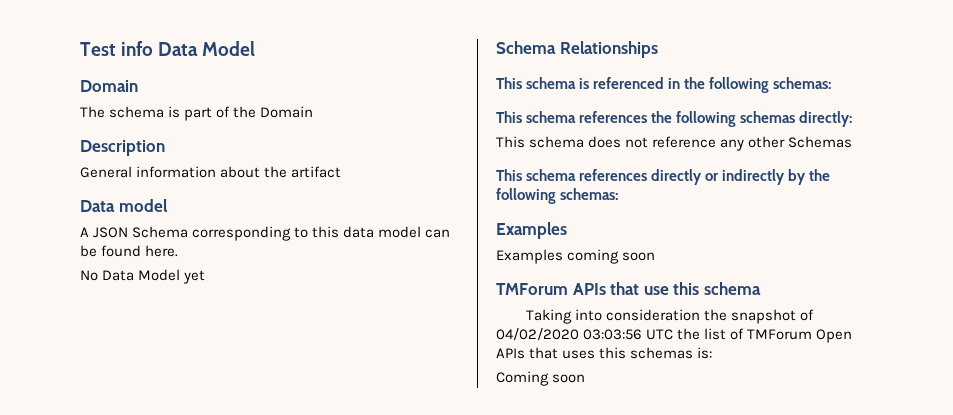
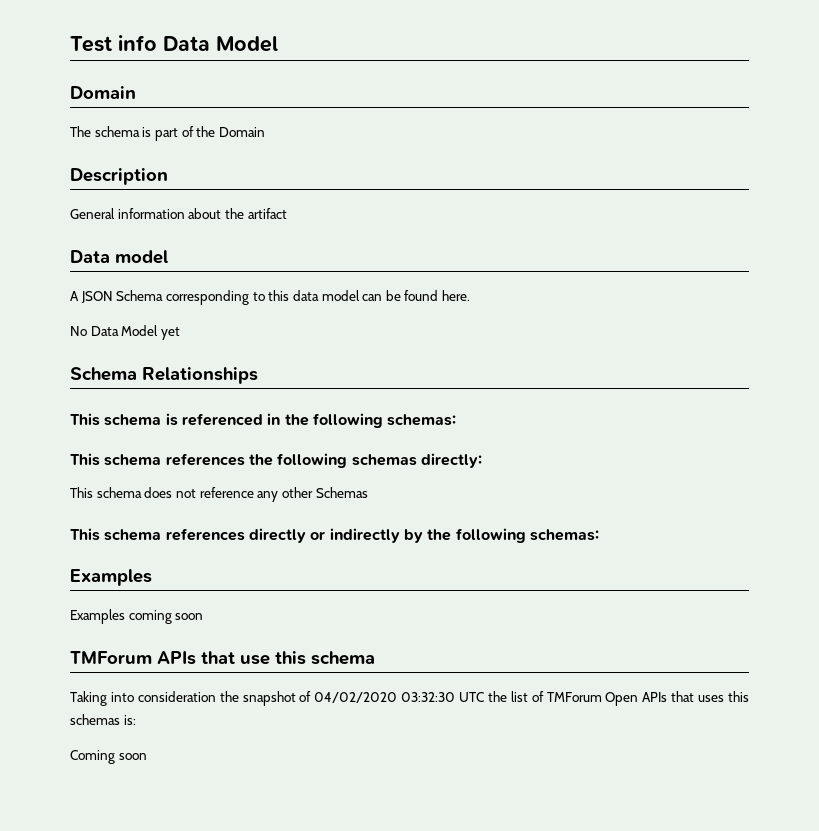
- Taking into consideration the snapshot of 04/02/2020 03:03:56 UTC the list of TMForum Open APIs that uses this schemas is:
+ Taking into consideration the snapshot of 04/02/2020 03:32:30 UTC the list of TMForum Open APIs that uses this schemas is:

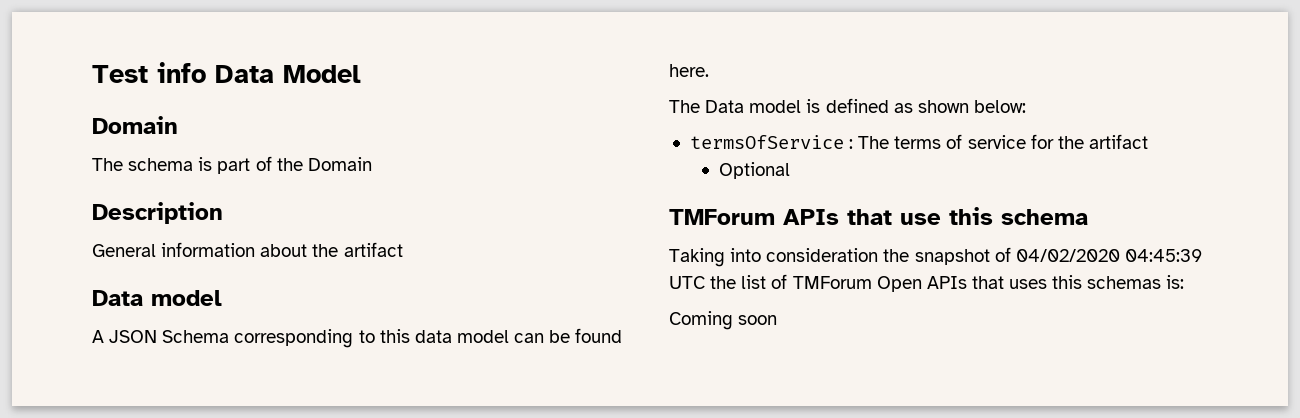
- No Data Model yet
- Schema Relationships
- This schema is referenced in the following schemas:
- This schema references the following schemas directly:
- This schema does not reference any other Schemas
- This schema references directly or indirectly by the following schemas:
- Examples
- Examples coming soon
+ The Data model is defined as shown below:
+ termsOfService : The terms of service for the artifact
+ Optional
- Taking into consideration the snapshot of 04/02/2020 03:32:30 UTC the list of TMForum Open APIs that uses this schemas is:
+ Taking into consideration the snapshot of 04/02/2020 04:45:39 UTC the list of TMForum Open APIs that uses this schemas is:

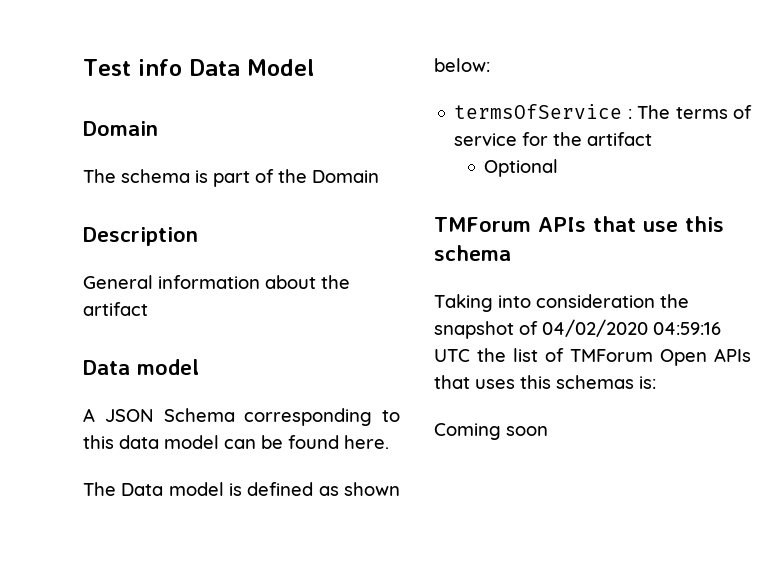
- Taking into consideration the snapshot of 04/02/2020 04:45:39 UTC the list of TMForum Open APIs that uses this schemas is:
+ Taking into consideration the snapshot of 04/02/2020 04:59:16 UTC the list of TMForum Open APIs that uses this schemas is:

